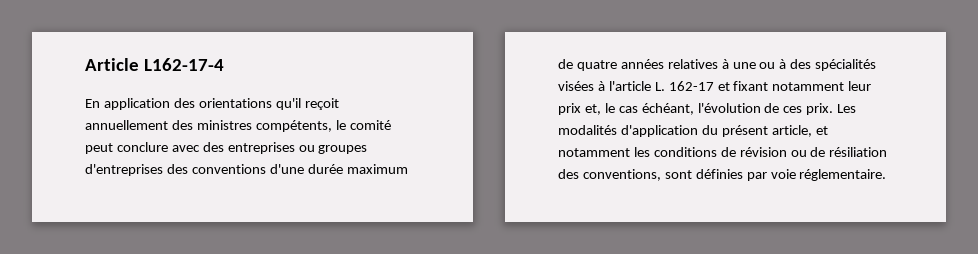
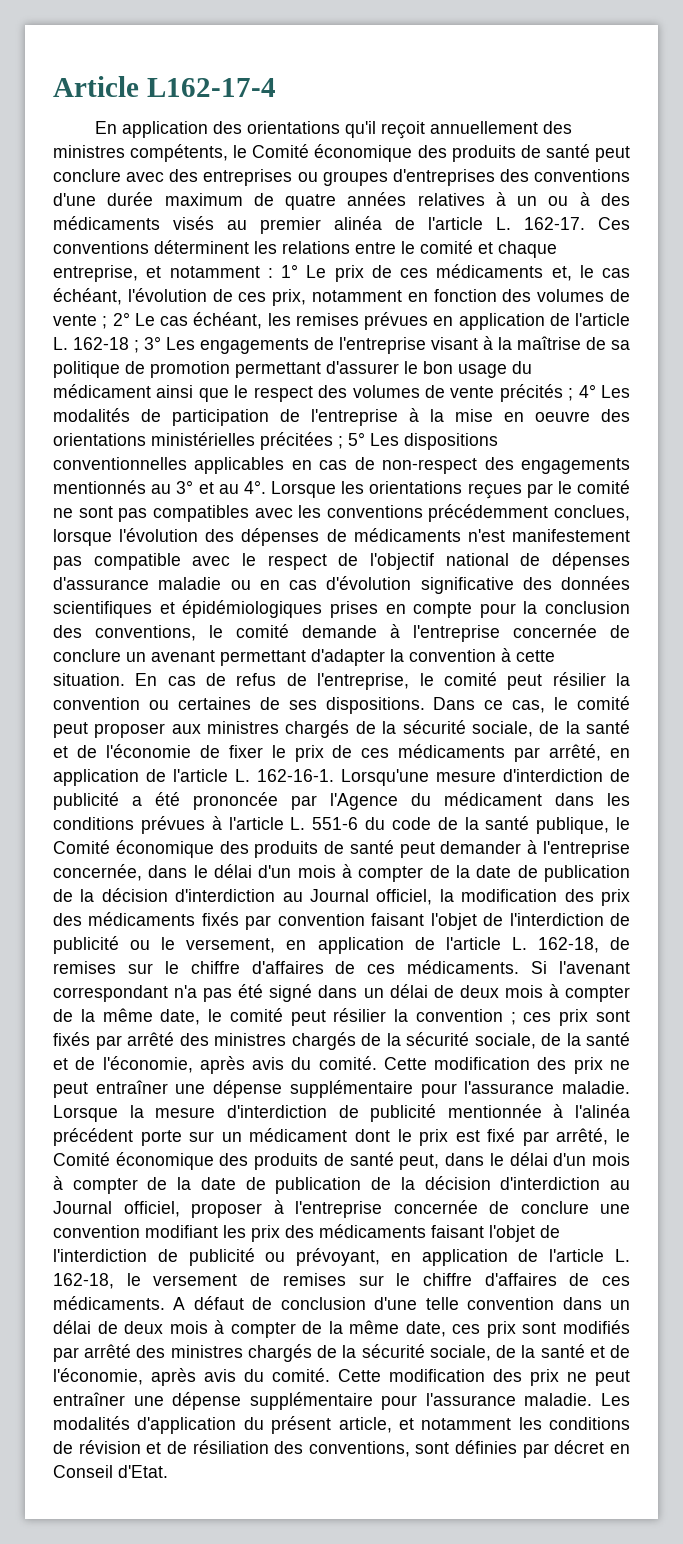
- En application des orientations qu'il reçoit annuellement des ministres compétents, le comité peut conclure avec des entreprises ou groupes d'entreprises des conventions d'une durée maximum de quatre années relatives à une ou à des spécialités visées à l'article L. 162-17 et fixant notamment leur prix et, le cas échéant, l'évolution de ces prix.
+ En application des orientations qu'il reçoit annuellement des ministres compétents, le Comité économique des produits de santé peut conclure avec des entreprises ou groupes d'entreprises des conventions d'une durée maximum de quatre années relatives à un ou à des médicaments visés au premier alinéa de l'article L. 162-17. Ces conventions déterminent les relations entre le comité et chaque entreprise, et notamment : 1° Le prix de ces médicaments et, le cas échéant, l'évolution de ces prix, notamment en fonction des volumes de vente ; 2° Le cas échéant, les remises prévues en application de l'article L. 162-18 ; 3° Les engagements de l'entreprise visant à la maîtrise de sa politique de promotion permettant d'assurer le bon usage du médicament ainsi que le respect des volumes de vente précités ; 4° Les modalités de participation de l'entreprise à la mise en oeuvre des orientations ministérielles précitées ; 5° Les dispositions conventionnelles applicables en cas de non-respect des engagements mentionnés au 3° et au 4°. Lorsque les orientations reçues par le comité ne sont pas compatibles avec les conventions précédemment conclues, lorsque l'évolution des dépenses de médicaments n'est manifestement pas compatible avec le respect de l'objectif national de dépenses d'assurance maladie ou en cas d'évolution significative des données scientifiques et épidémiologiques prises en compte pour la conclusion des conventions, le comité demande à l'entreprise concernée de conclure un avenant permettant d'adapter la convention à cette situation. En cas de refus de l'entreprise, le comité peut résilier la convention ou certaines de ses dispositions. Dans ce cas, le comité peut proposer aux ministres chargés de la sécurité sociale, de la santé et de l'économie de fixer le prix de ces médicaments par arrêté, en application de l'article L. 162-16-1. Lorsqu'une mesure d'interdiction de publicité a été prononcée par l'Agence du médicament dans les conditions prévues à l'article L. 551-6 du code de la santé publique, le Comité économique des produits de santé peut demander à l'entreprise concernée, dans le délai d'un mois à compter de la date de publication de la décision d'interdiction au Journal officiel, la modification des prix des médicaments fixés par convention faisant l'objet de l'interdiction de publicité ou le versement, en application de l'article L. 162-18, de remises sur le chiffre d'affaires de ces médicaments. Si l'avenant correspondant n'a pas été signé dans un délai de deux mois à compter de la même date, le comité peut résilier la convention ; ces prix sont fixés par arrêté des ministres chargés de la sécurité sociale, de la santé et de l'économie, après avis du comité. Cette modification des prix ne peut entraîner une dépense supplémentaire pour l'assurance maladie. Lorsque la mesure d'interdiction de publicité mentionnée à l'alinéa précédent porte sur un médicament dont le prix est fixé par arrêté, le Comité économique des produits de santé peut, dans le délai d'un mois à compter de la date de publication de la décision d'interdiction au Journal officiel, proposer à l'entreprise concernée de conclure une convention modifiant les prix des médicaments faisant l'objet de l'interdiction de publicité ou prévoyant, en application de l'article L. 162-18, le versement de remises sur le chiffre d'affaires de ces médicaments. A défaut de conclusion d'une telle convention dans un délai de deux mois à compter de la même date, ces prix sont modifiés par arrêté des ministres chargés de la sécurité sociale, de la santé et de l'économie, après avis du comité. Cette modification des prix ne peut entraîner une dépense supplémentaire pour l'assurance maladie.
- Les modalités d'application du présent article, et notamment les conditions de révision ou de résiliation des conventions, sont définies par voie réglementaire.
+ Les modalités d'application du présent article, et notamment les conditions de révision et de résiliation des conventions, sont définies par décret en Conseil d'Etat.

